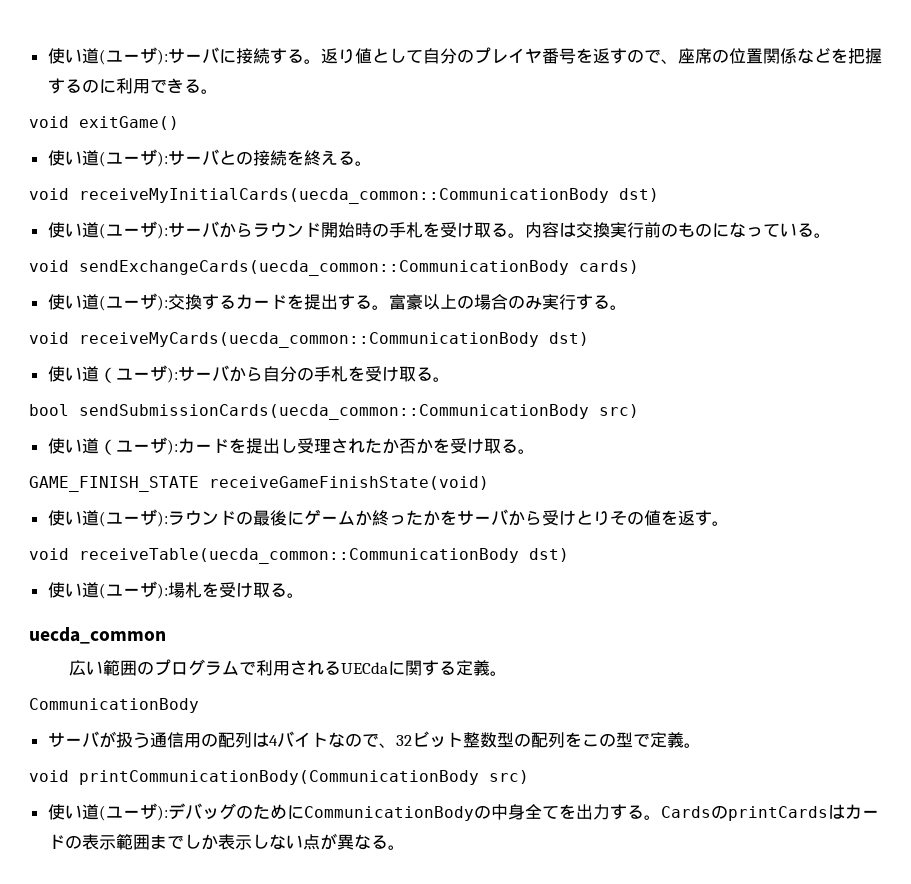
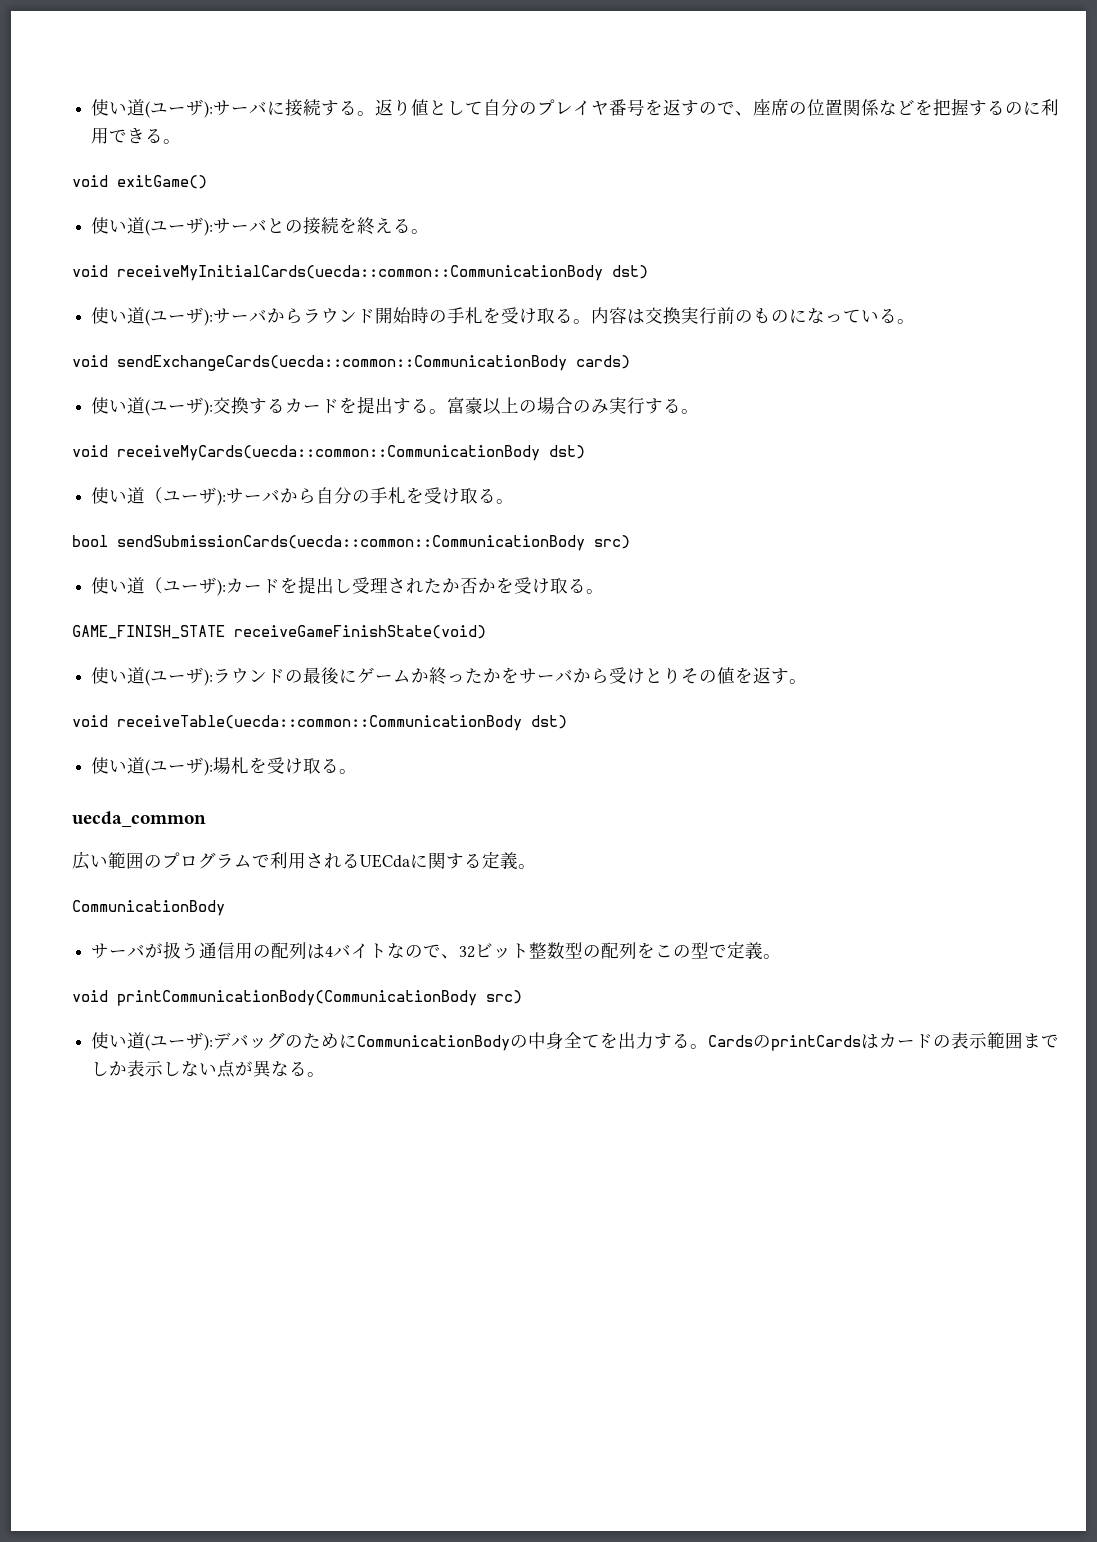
- void receiveMyInitialCards(uecda_common::CommunicationBody dst)
+ void receiveMyInitialCards(uecda::common::CommunicationBody dst)
- void sendExchangeCards(uecda_common::CommunicationBody cards)
+ void sendExchangeCards(uecda::common::CommunicationBody cards)
- void receiveMyCards(uecda_common::CommunicationBody dst)
+ void receiveMyCards(uecda::common::CommunicationBody dst)
- bool sendSubmissionCards(uecda_common::CommunicationBody src)
+ bool sendSubmissionCards(uecda::common::CommunicationBody src)
- void receiveTable(uecda_common::CommunicationBody dst)
+ void receiveTable(uecda::common::CommunicationBody dst)

